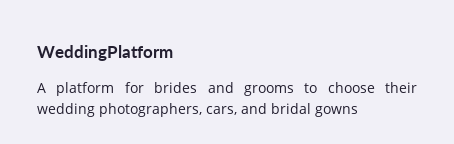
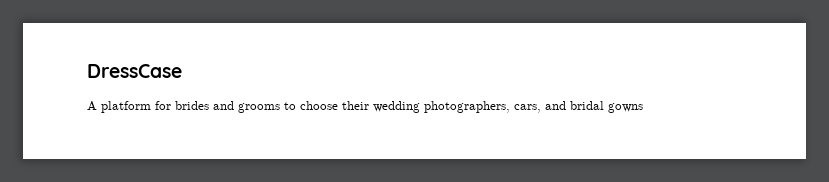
- WeddingPlatform
+ DressCase

